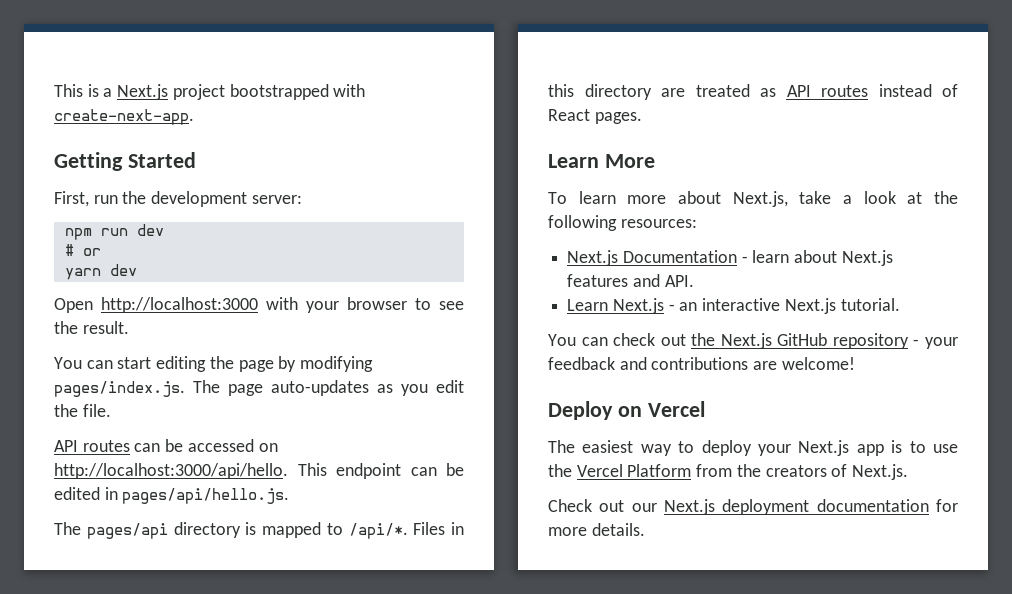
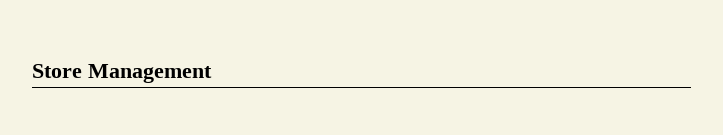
- This is a Next.js project bootstrapped with create-next-app.
- Getting Started
- First, run the development server:
- npm run dev
- # or
- yarn dev
- Open http://localhost:3000 with your browser to see the result.
- You can start editing the page by modifying pages/index.js. The page auto-updates as you edit the file.
- API routes can be accessed on http://localhost:3000/api/hello. This endpoint can be edited in pages/api/hello.js.
- The pages/api directory is mapped to /api/*. Files in this directory are treated as API routes instead of React pages.
- Learn More
- To learn more about Next.js, take a look at the following resources:
- Next.js Documentation - learn about Next.js features and API.
- Learn Next.js - an interactive Next.js tutorial.
- You can check out the Next.js GitHub repository - your feedback and contributions are welcome!
- Deploy on Vercel
- The easiest way to deploy your Next.js app is to use the Vercel Platform from the creators of Next.js.
- Check out our Next.js deployment documentation for more details.
+ Store Management

